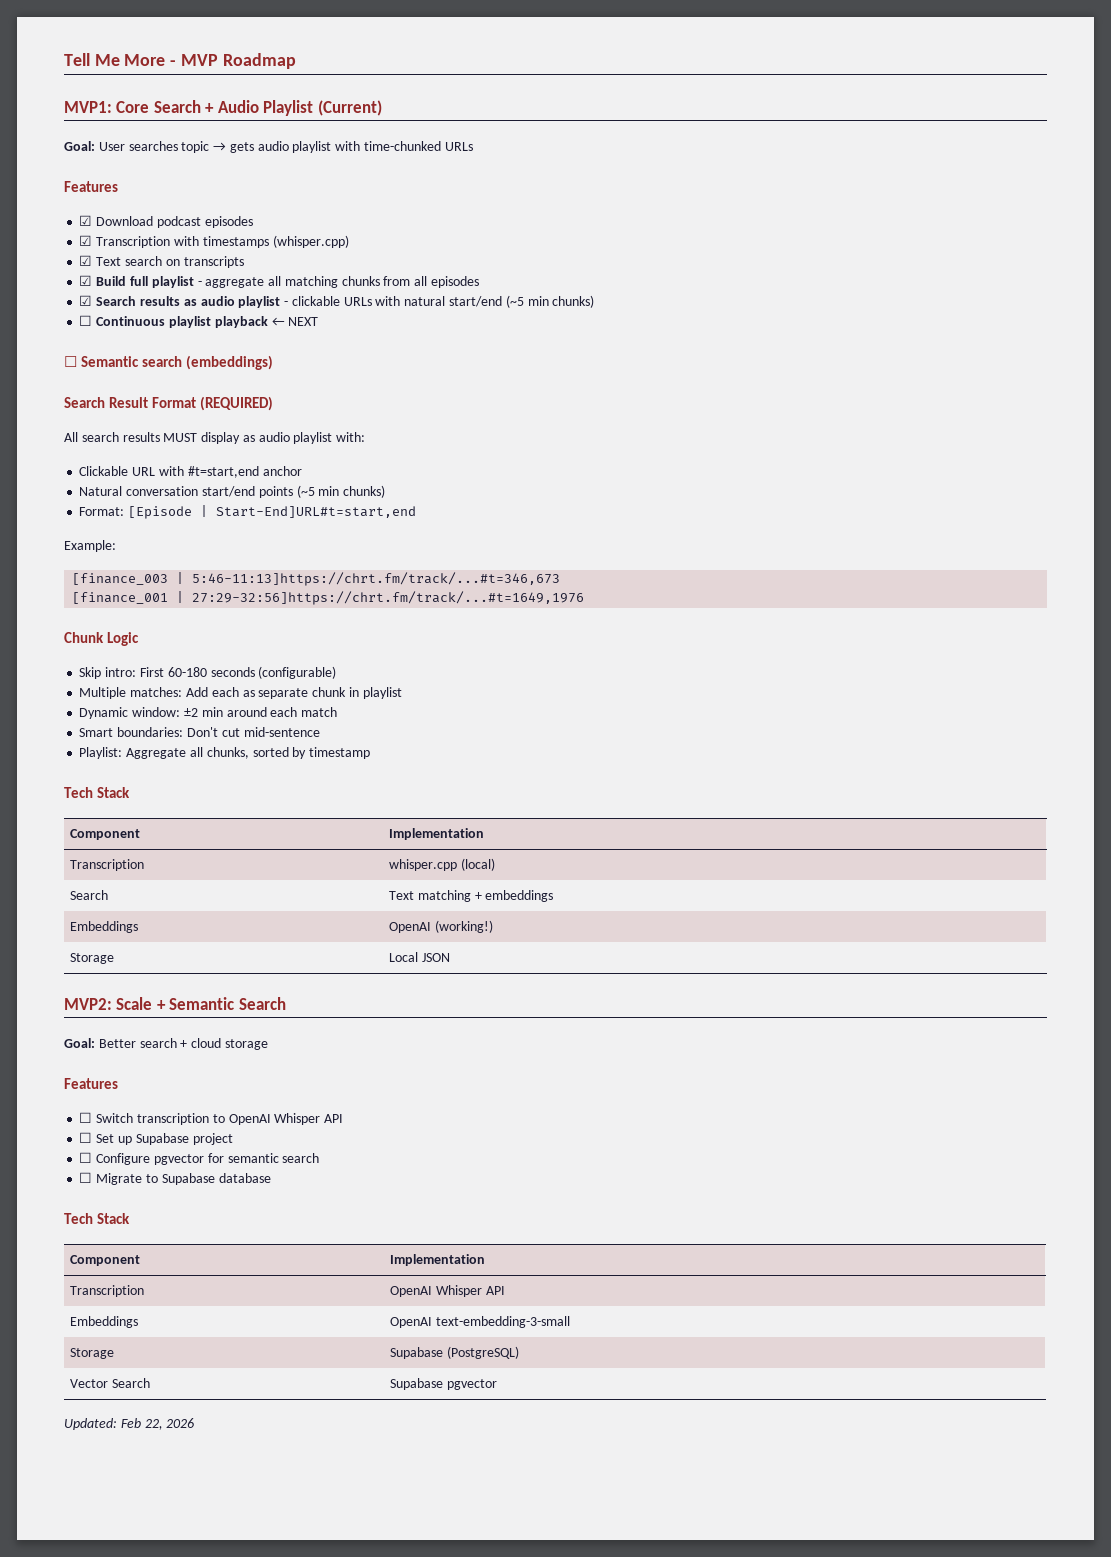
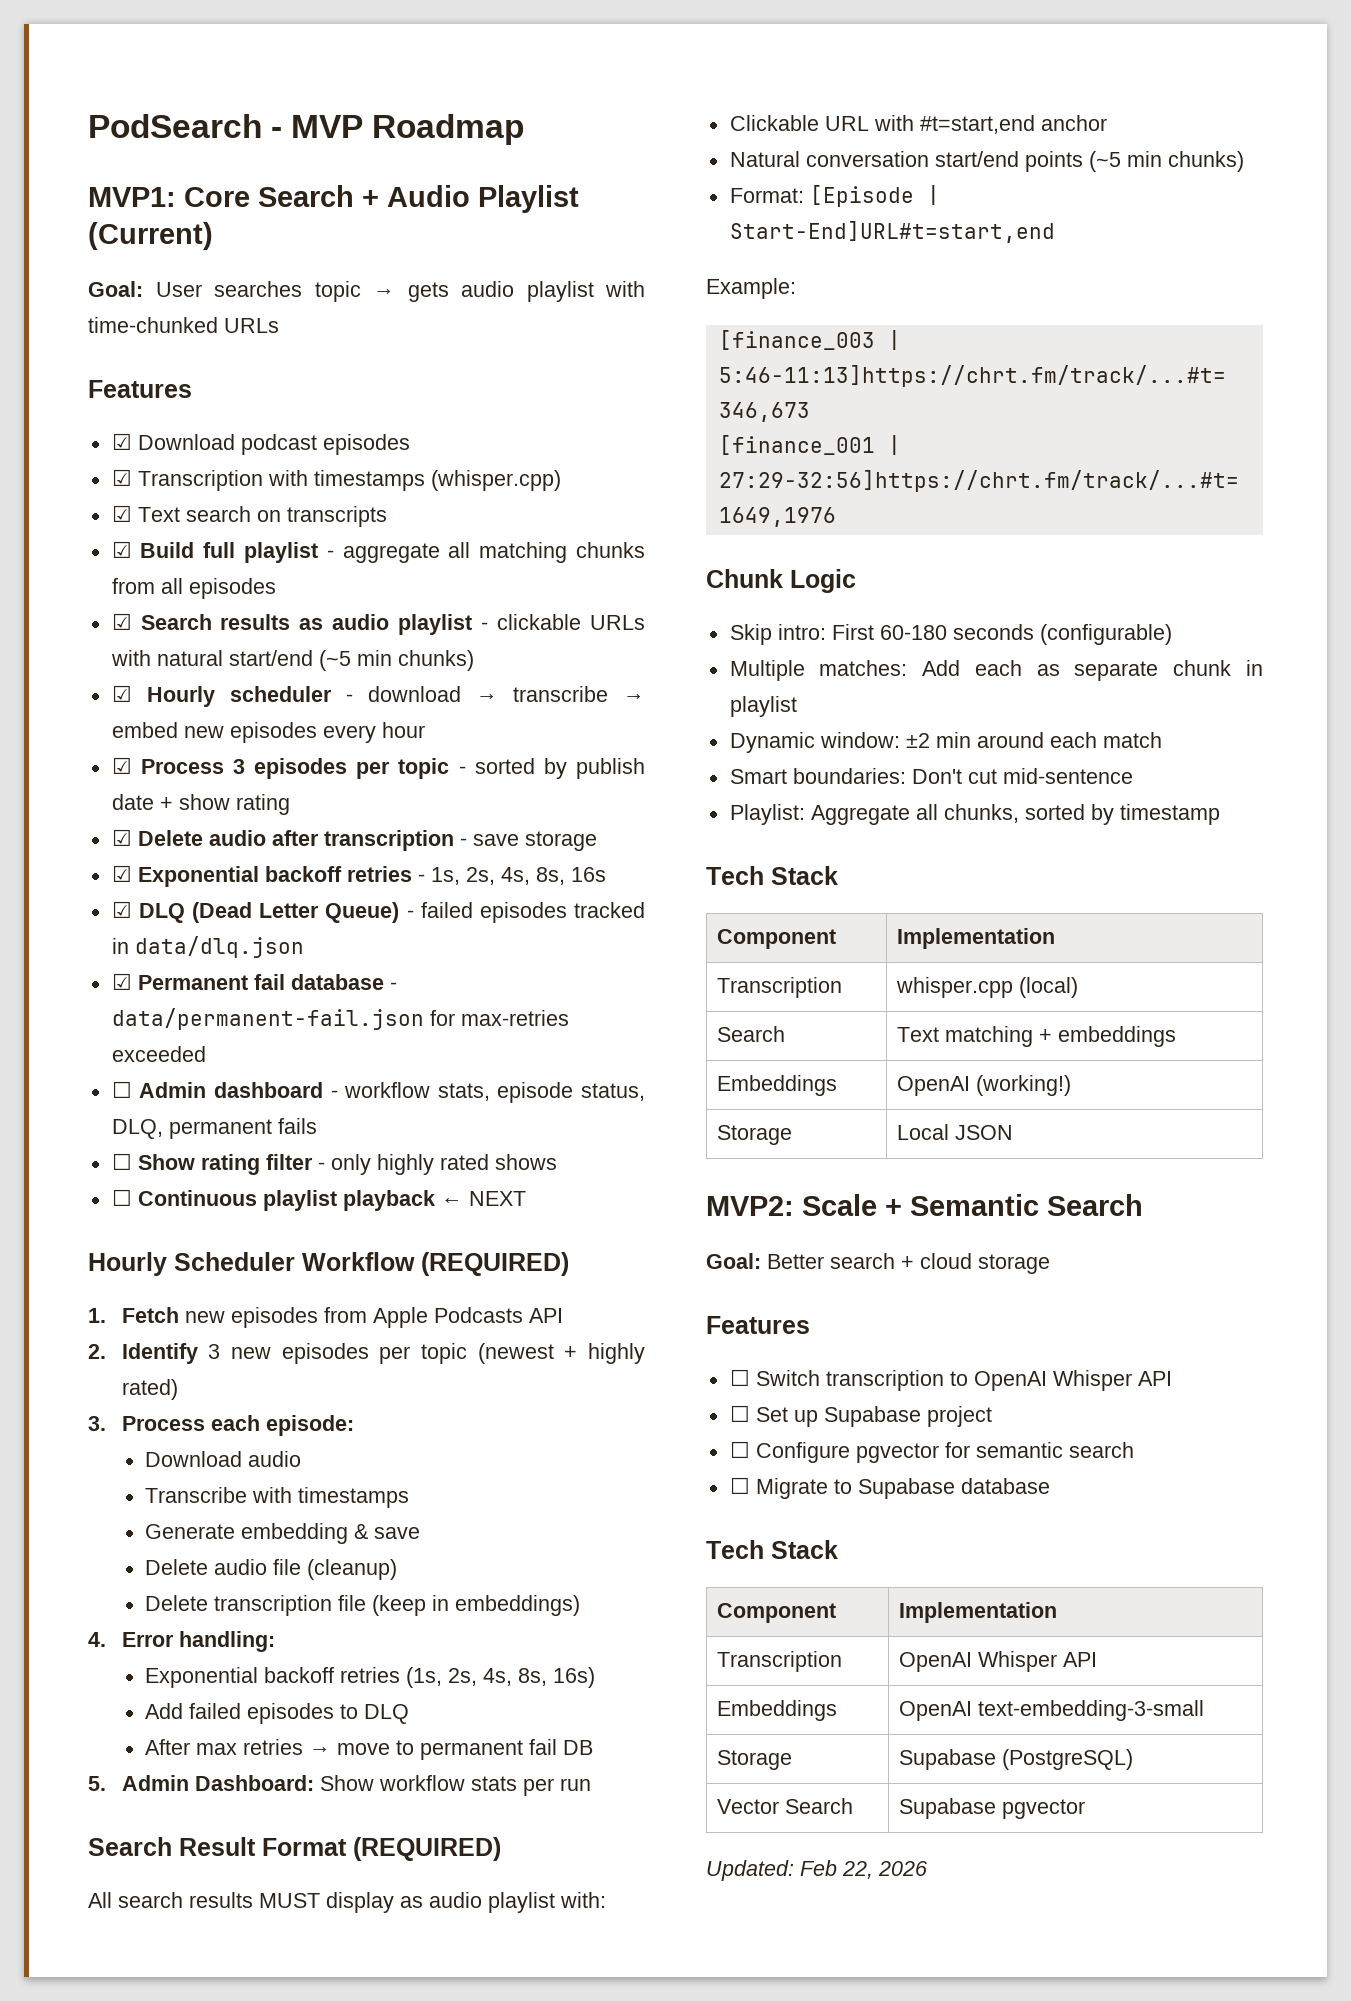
- Tell Me More - MVP Roadmap
+ PodSearch - MVP Roadmap
+ ☑ Hourly scheduler - download → transcribe → embed new episodes every hour
+ ☑ Process 3 episodes per topic - sorted by publish date + show rating
+ ☑ Delete audio after transcription - save storage
+ ☑ Exponential backoff retries - 1s, 2s, 4s, 8s, 16s
+ ☑ DLQ (Dead Letter Queue) - failed episodes tracked in data/dlq.json
+ ☑ Permanent fail database - data/permanent-fail.json for max-retries exceeded
+ ☐ Admin dashboard - workflow stats, episode status, DLQ, permanent fails
+ ☐ Show rating filter - only highly rated shows
- ☐ Semantic search (embeddings)
+ Hourly Scheduler Workflow (REQUIRED)
+ 1. Fetch new episodes from Apple Podcasts API
+ 2. Identify 3 new episodes per topic (newest + highly rated)
+ 3. Process each episode:
+ Download audio
+ Transcribe with timestamps
+ Generate embedding & save
+ Delete audio file (cleanup)
+ Delete transcription file (keep in embeddings)
+ 4. Error handling:
+ Exponential backoff retries (1s, 2s, 4s, 8s, 16s)
+ Add failed episodes to DLQ
+ After max retries → move to permanent fail DB
+ 5. Admin Dashboard: Show workflow stats per run

